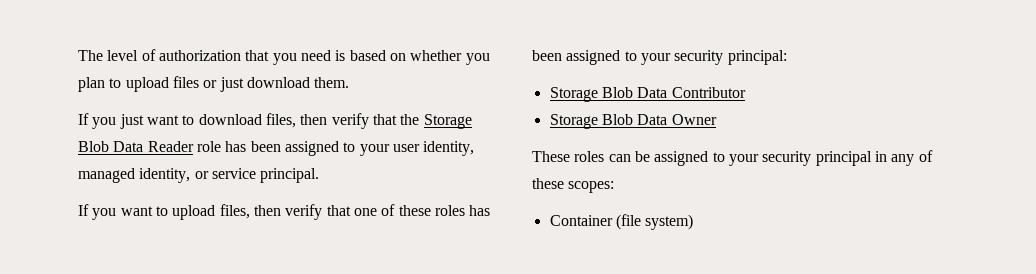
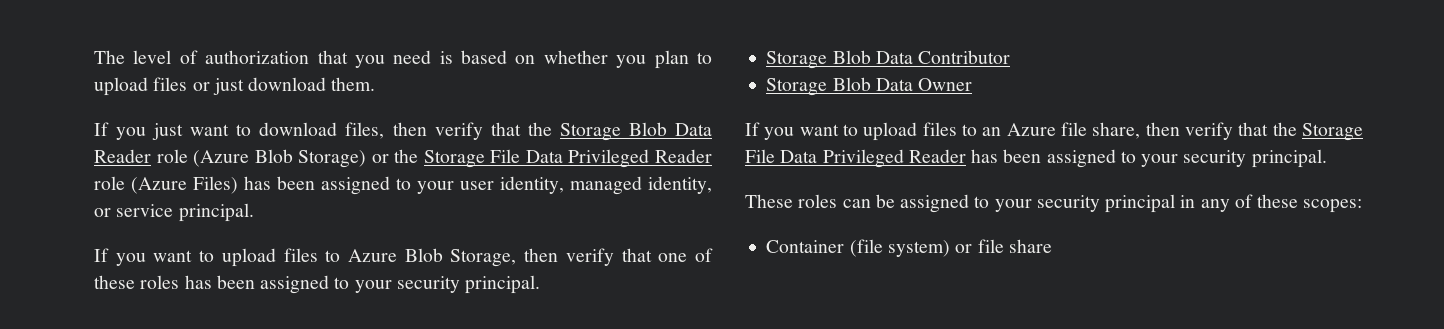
- If you just want to download files, then verify that the Storage Blob Data Reader role has been assigned to your user identity, managed identity, or service principal.
+ If you just want to download files, then verify that the Storage Blob Data Reader role (Azure Blob Storage) or the Storage File Data Privileged Reader role (Azure Files) has been assigned to your user identity, managed identity, or service principal.
- If you want to upload files, then verify that one of these roles has been assigned to your security principal:
+ If you want to upload files to Azure Blob Storage, then verify that one of these roles has been assigned to your security principal.
+ If you want to upload files to an Azure file share, then verify that the Storage File Data Privileged Reader has been assigned to your security principal.
- Container (file system)
+ Container (file system) or file share

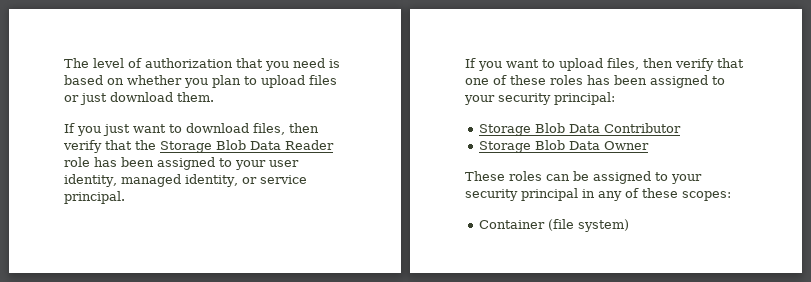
- If you just want to download files, then verify that the Storage Blob Data Reader role (Azure Blob Storage) or the Storage File Data Privileged Reader role (Azure Files) has been assigned to your user identity, managed identity, or service principal.
+ If you just want to download files, then verify that the Storage Blob Data Reader role has been assigned to your user identity, managed identity, or service principal.
- If you want to upload files to Azure Blob Storage, then verify that one of these roles has been assigned to your security principal.
+ If you want to upload files, then verify that one of these roles has been assigned to your security principal:
- If you want to upload files to an Azure file share, then verify that the Storage File Data Privileged Reader has been assigned to your security principal.
- Container (file system) or file share
+ Container (file system)

